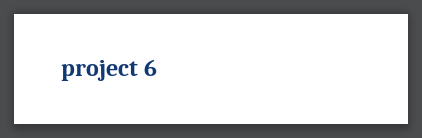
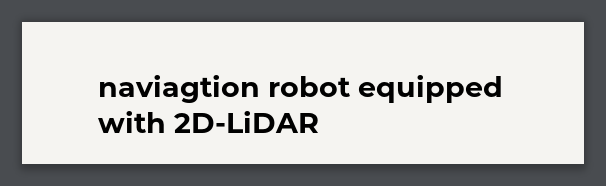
- project 6
+ naviagtion robot equipped with 2D-LiDAR

